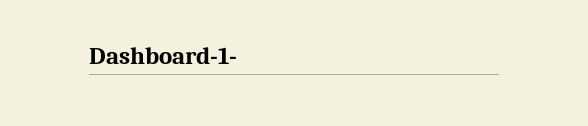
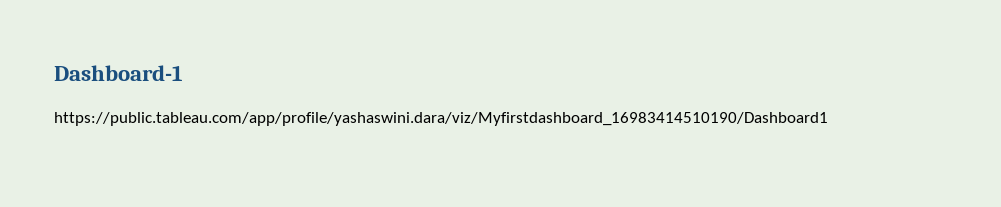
- Dashboard-1-
+ Dashboard-1
+ https://public.tableau.com/app/profile/yashaswini.dara/viz/Myfirstdashboard_16983414510190/Dashboard1

